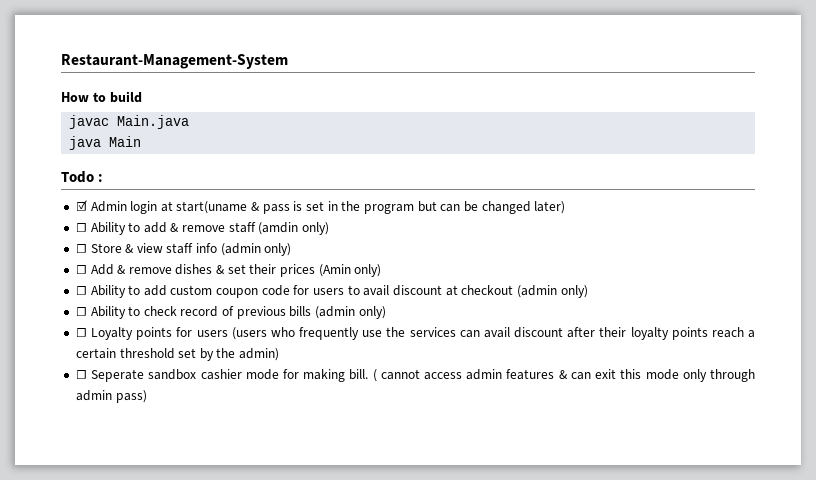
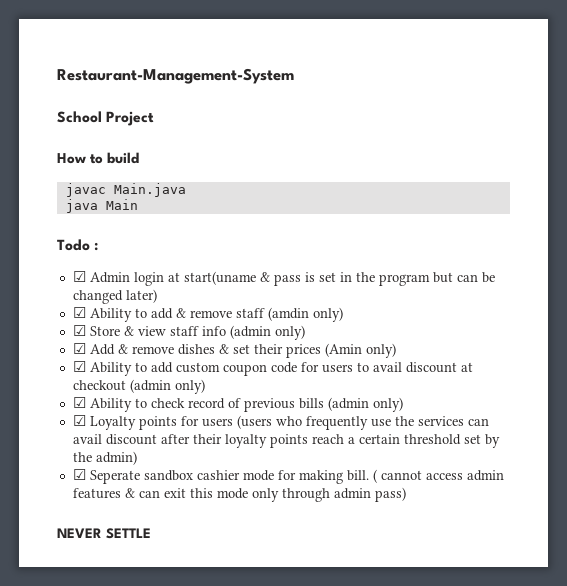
+ School Project
- ☐ Ability to add & remove staff (amdin only)
+ ☑ Ability to add & remove staff (amdin only)
- ☐ Store & view staff info (admin only)
+ ☑ Store & view staff info (admin only)
- ☐ Add & remove dishes & set their prices (Amin only)
+ ☑ Add & remove dishes & set their prices (Amin only)
- ☐ Ability to add custom coupon code for users to avail discount at checkout (admin only)
+ ☑ Ability to add custom coupon code for users to avail discount at checkout (admin only)
- ☐ Ability to check record of previous bills (admin only)
+ ☑ Ability to check record of previous bills (admin only)
- ☐ Loyalty points for users (users who frequently use the services can avail discount after their loyalty points reach a certain threshold set by the admin)
+ ☑ Loyalty points for users (users who frequently use the services can avail discount after their loyalty points reach a certain threshold set by the admin)
- ☐ Seperate sandbox cashier mode for making bill.
+ ☑ Seperate sandbox cashier mode for making bill.
+ NEVER SETTLE

